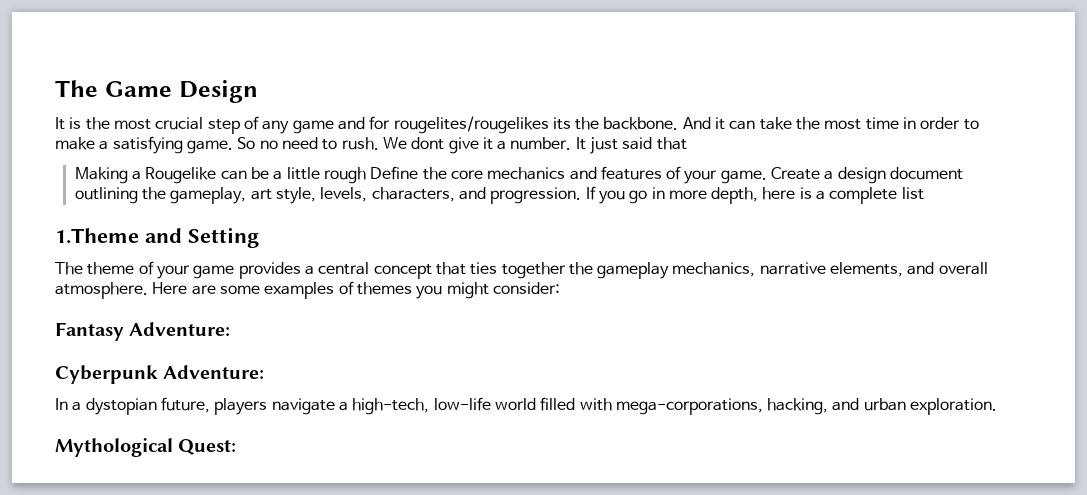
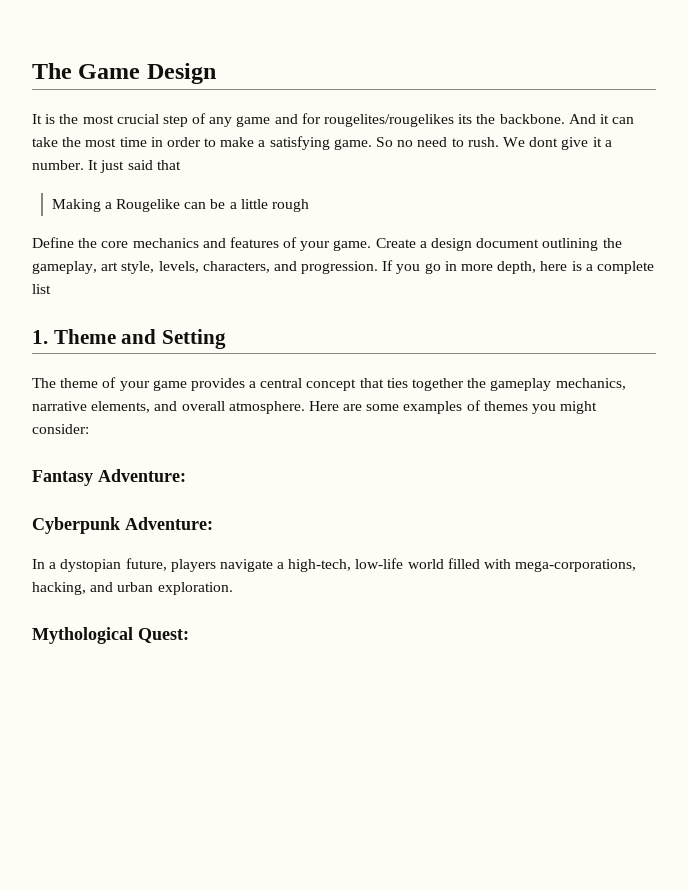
- Making a Rougelike can be a little rough Define the core mechanics and features of your game.
+ Making a Rougelike can be a little rough
+ Define the core mechanics and features of your game.
- 1.Theme and Setting
+ 1. Theme and Setting

